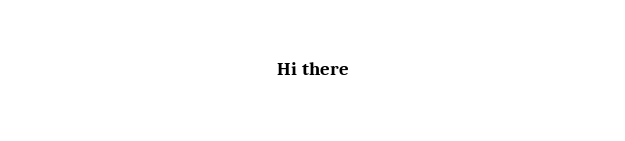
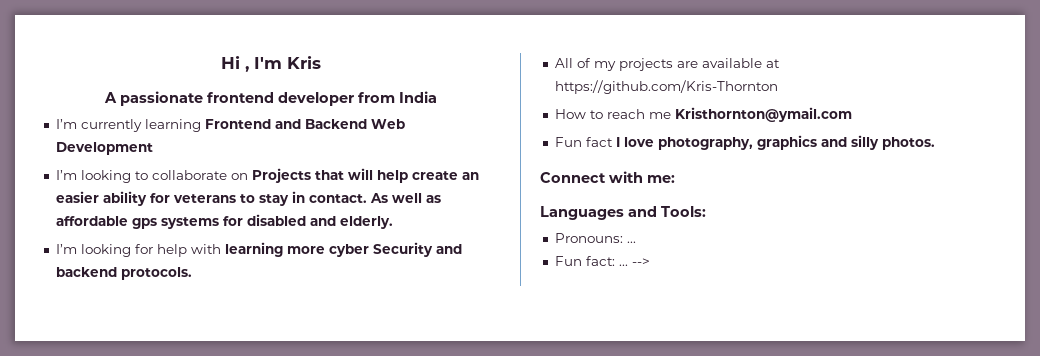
- Hi there
+ Hi , I'm Kris
+ A passionate frontend developer from India
+ I’m currently learning Frontend and Backend Web Development
+ I’m looking to collaborate on Projects that will help create an easier ability for veterans to stay in contact. As well as affordable gps systems for disabled and elderly.
+ I’m looking for help with learning more cyber Security and backend protocols.
+ All of my projects are available at https://github.com/Kris-Thornton
+ How to reach me Kristhornton@ymail.com
+ Fun fact I love photography, graphics and silly photos.
+ Connect with me:
+ Languages and Tools:
+ Pronouns: ...
+ Fun fact: ... -->

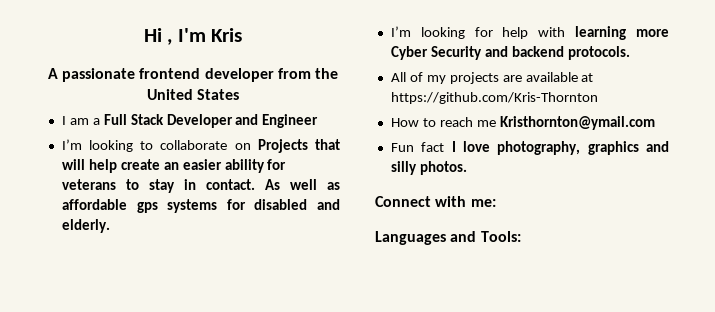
- A passionate frontend developer from India
- I’m currently learning Frontend and Backend Web Development
+ A passionate frontend developer from the United States
+ I am a Full Stack Developer and Engineer
- I’m looking for help with learning more cyber Security and backend protocols.
+ I’m looking for help with learning more Cyber Security and backend protocols.
- Pronouns: ...
- Fun fact: ... -->

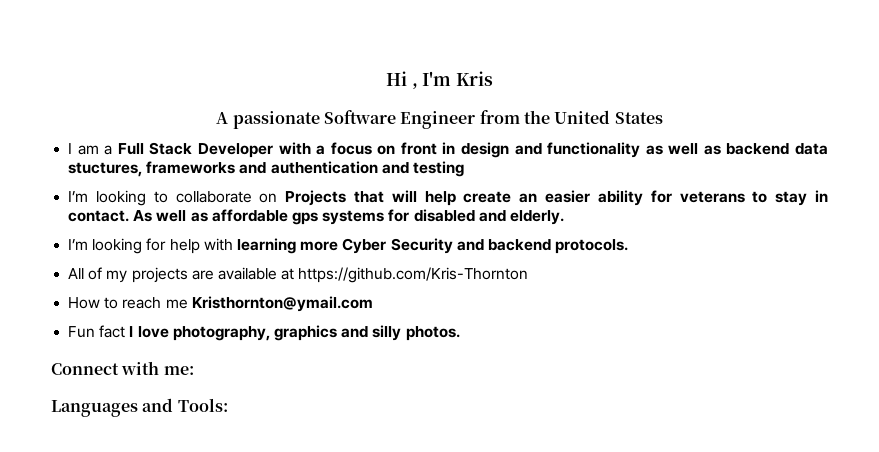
- A passionate frontend developer from the United States
+ A passionate Software Engineer from the United States
- I am a Full Stack Developer and Engineer
+ I am a Full Stack Developer with a focus on front in design and functionality as well as backend data stuctures, frameworks and authentication and testing

